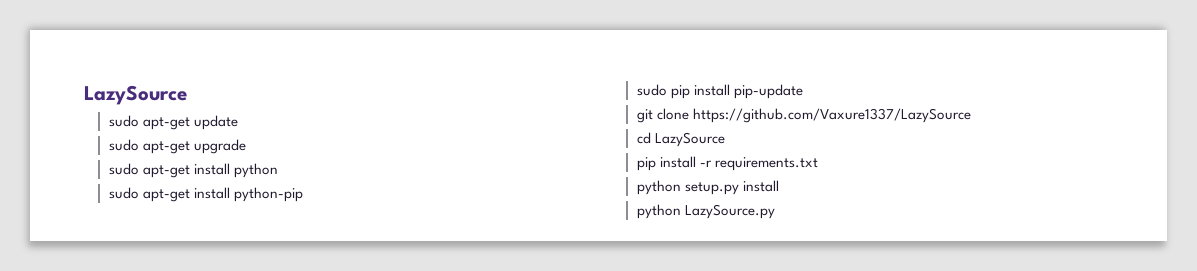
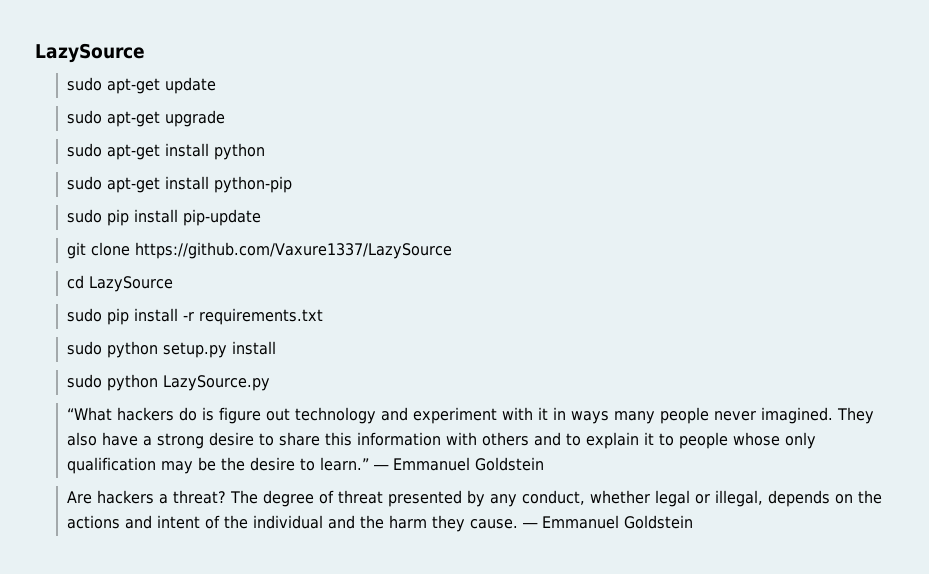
- pip install -r requirements.txt
+ sudo pip install -r requirements.txt
- python setup.py install
+ sudo python setup.py install
- python LazySource.py
+ sudo python LazySource.py
+ “What hackers do is figure out technology and experiment with it in ways many people never imagined. They also have a strong desire to share this information with others and to explain it to people whose only qualification may be the desire to learn.” ― Emmanuel Goldstein
+ Are hackers a threat? The degree of threat presented by any conduct, whether legal or illegal, depends on the actions and intent of the individual and the harm they cause. ― Emmanuel Goldstein

